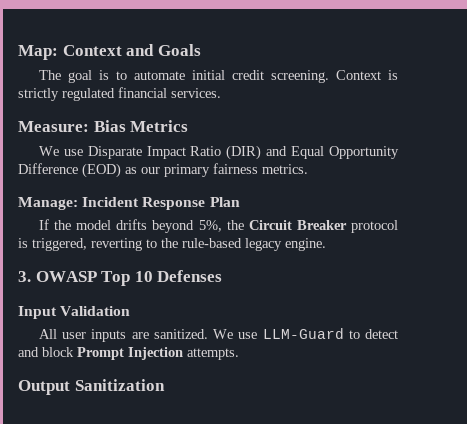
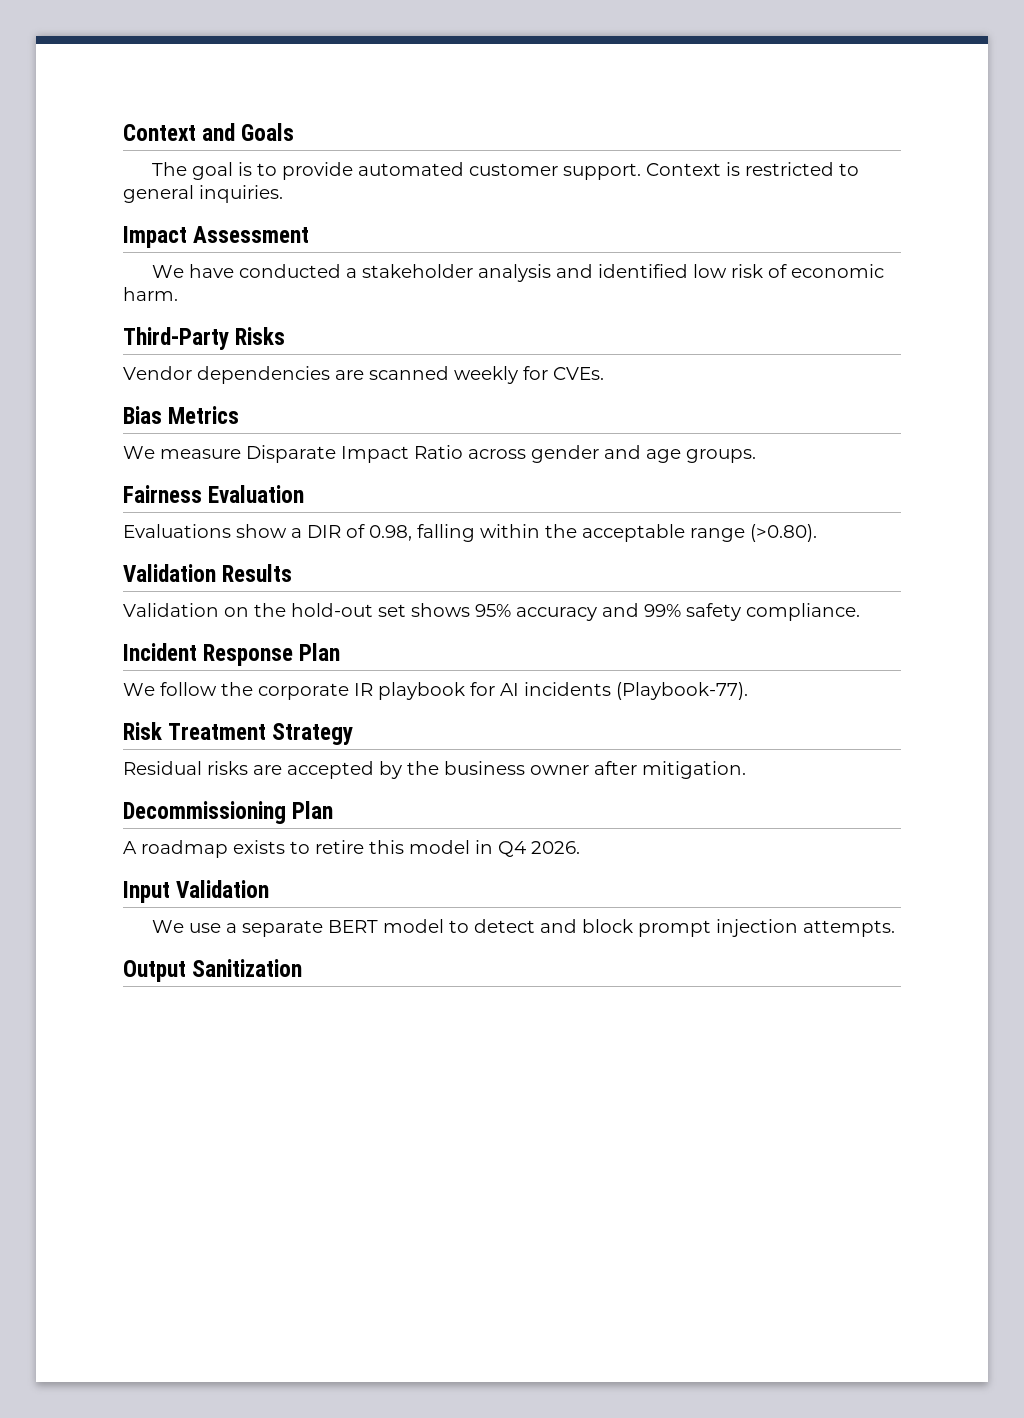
- Map: Context and Goals
+ Context and Goals
- The goal is to automate initial credit screening. Context is strictly regulated financial services.
- Measure: Bias Metrics
+ The goal is to provide automated customer support. Context is restricted to general inquiries.
+ Impact Assessment
+ We have conducted a stakeholder analysis and identified low risk of economic harm.
+ Third-Party Risks
+ Vendor dependencies are scanned weekly for CVEs.
+ Bias Metrics
- We use Disparate Impact Ratio (DIR) and Equal Opportunity Difference (EOD) as our primary fairness metrics.
- Manage: Incident Response Plan
- If the model drifts beyond 5%, the Circuit Breaker protocol is triggered, reverting to the rule-based legacy engine.
- 3. OWASP Top 10 Defenses
+ We measure Disparate Impact Ratio across gender and age groups.
+ Fairness Evaluation
+ Evaluations show a DIR of 0.98, falling within the acceptable range (>0.80).
+ Validation Results
+ Validation on the hold-out set shows 95% accuracy and 99% safety compliance.
+ Incident Response Plan
+ We follow the corporate IR playbook for AI incidents (Playbook-77).
+ Risk Treatment Strategy
+ Residual risks are accepted by the business owner after mitigation.
+ Decommissioning Plan
+ A roadmap exists to retire this model in Q4 2026.
  Input Validation
- All user inputs are sanitized. We use LLM-Guard to detect and block Prompt Injection attempts.
+ We use a separate BERT model to detect and block prompt injection attempts.

